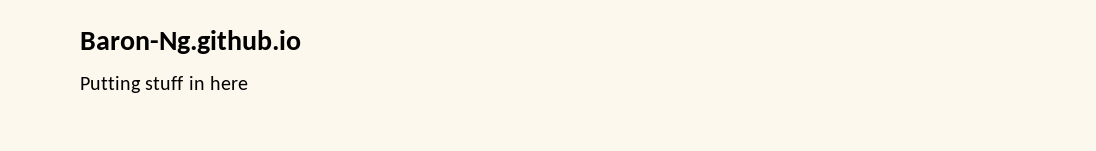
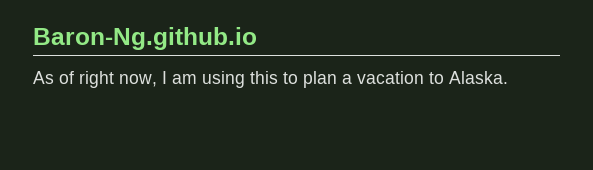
- Putting stuff in here
+ As of right now, I am using this to plan a vacation to Alaska.

